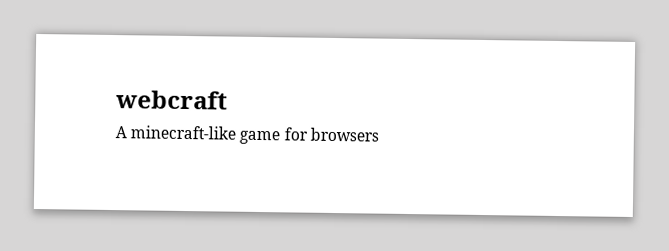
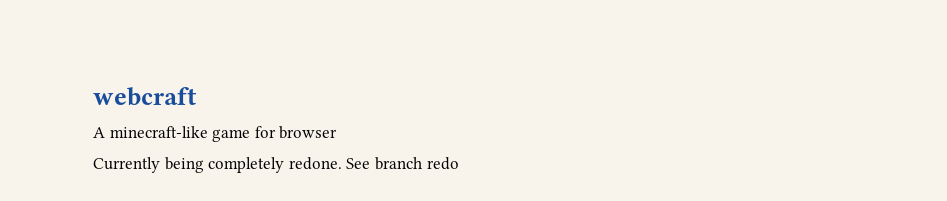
- A minecraft-like game for browsers
+ A minecraft-like game for browser
+ Currently being completely redone. See branch redo

